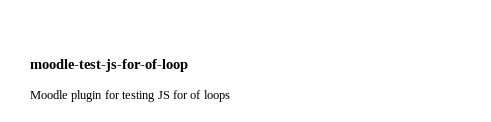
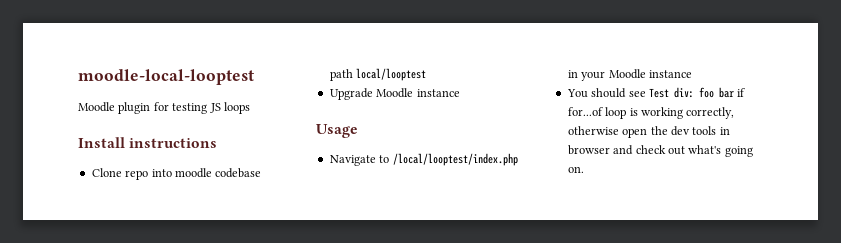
- moodle-test-js-for-of-loop
+ moodle-local-looptest
- Moodle plugin for testing JS for of loops
+ Moodle plugin for testing JS loops
+ Install instructions
+ Clone repo into moodle codebase path local/looptest
+ Upgrade Moodle instance
+ Usage
+ Navigate to /local/looptest/index.php in your Moodle instance
+ You should see Test div: foo bar if for...of loop is working correctly, otherwise open the dev tools in browser and check out what's going on.

